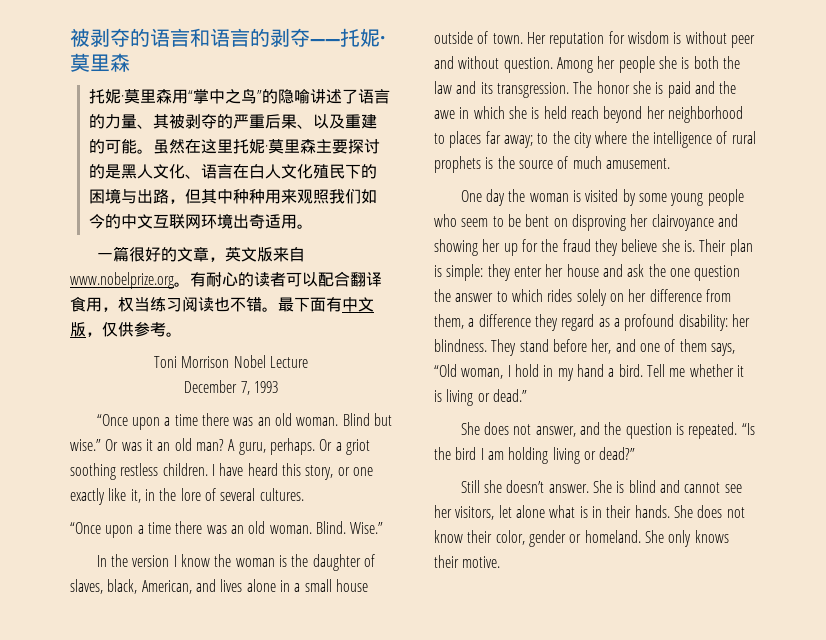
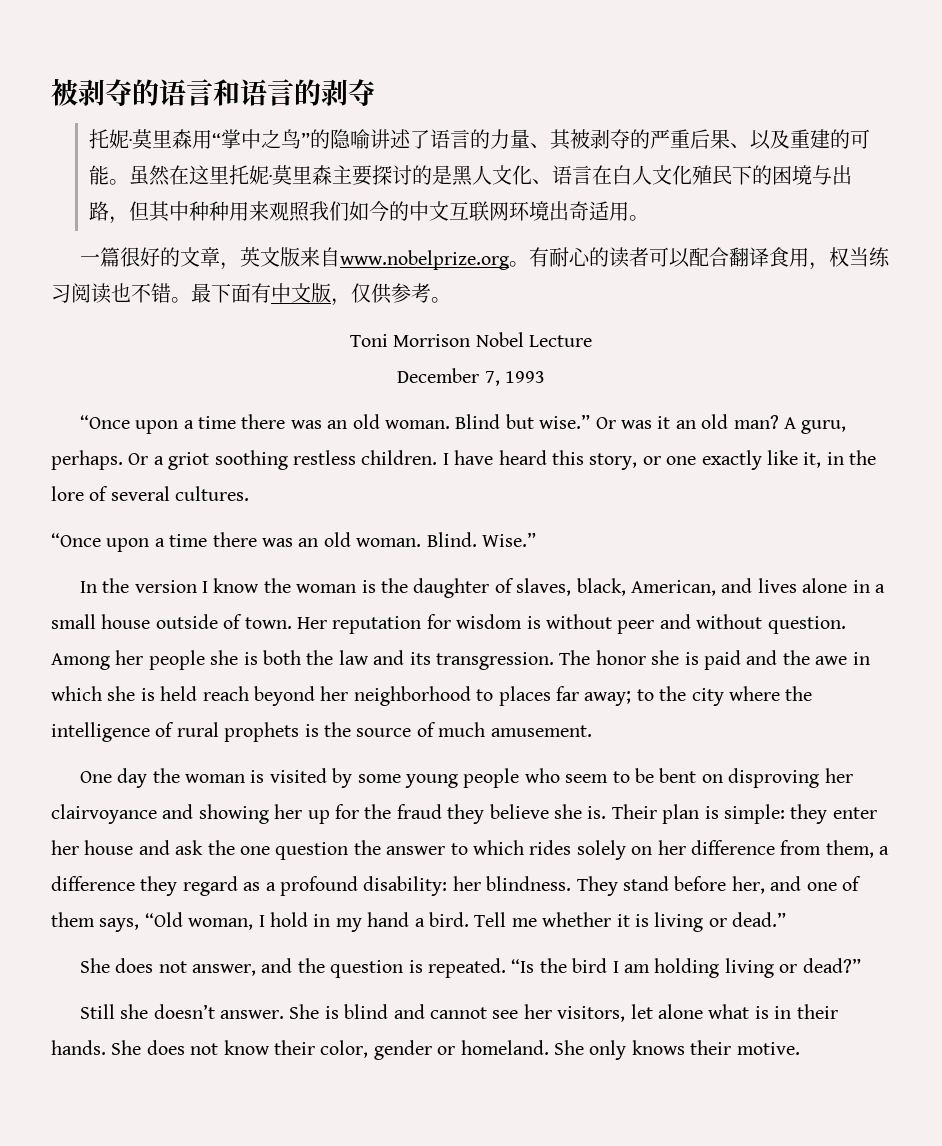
- 被剥夺的语言和语言的剥夺——托妮·莫里森
+ 被剥夺的语言和语言的剥夺

